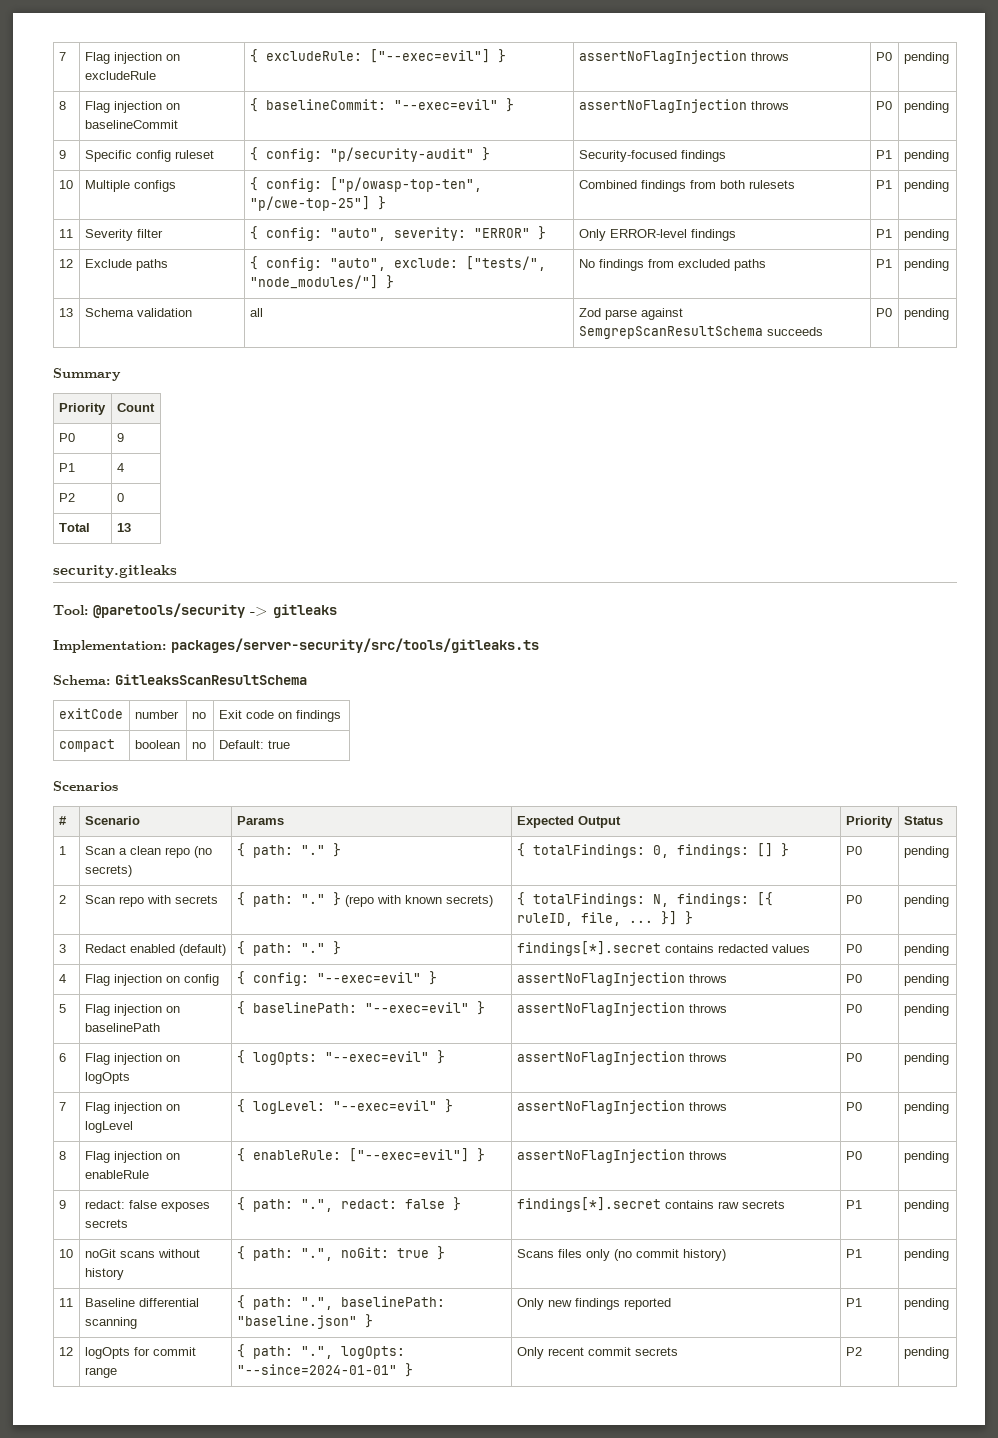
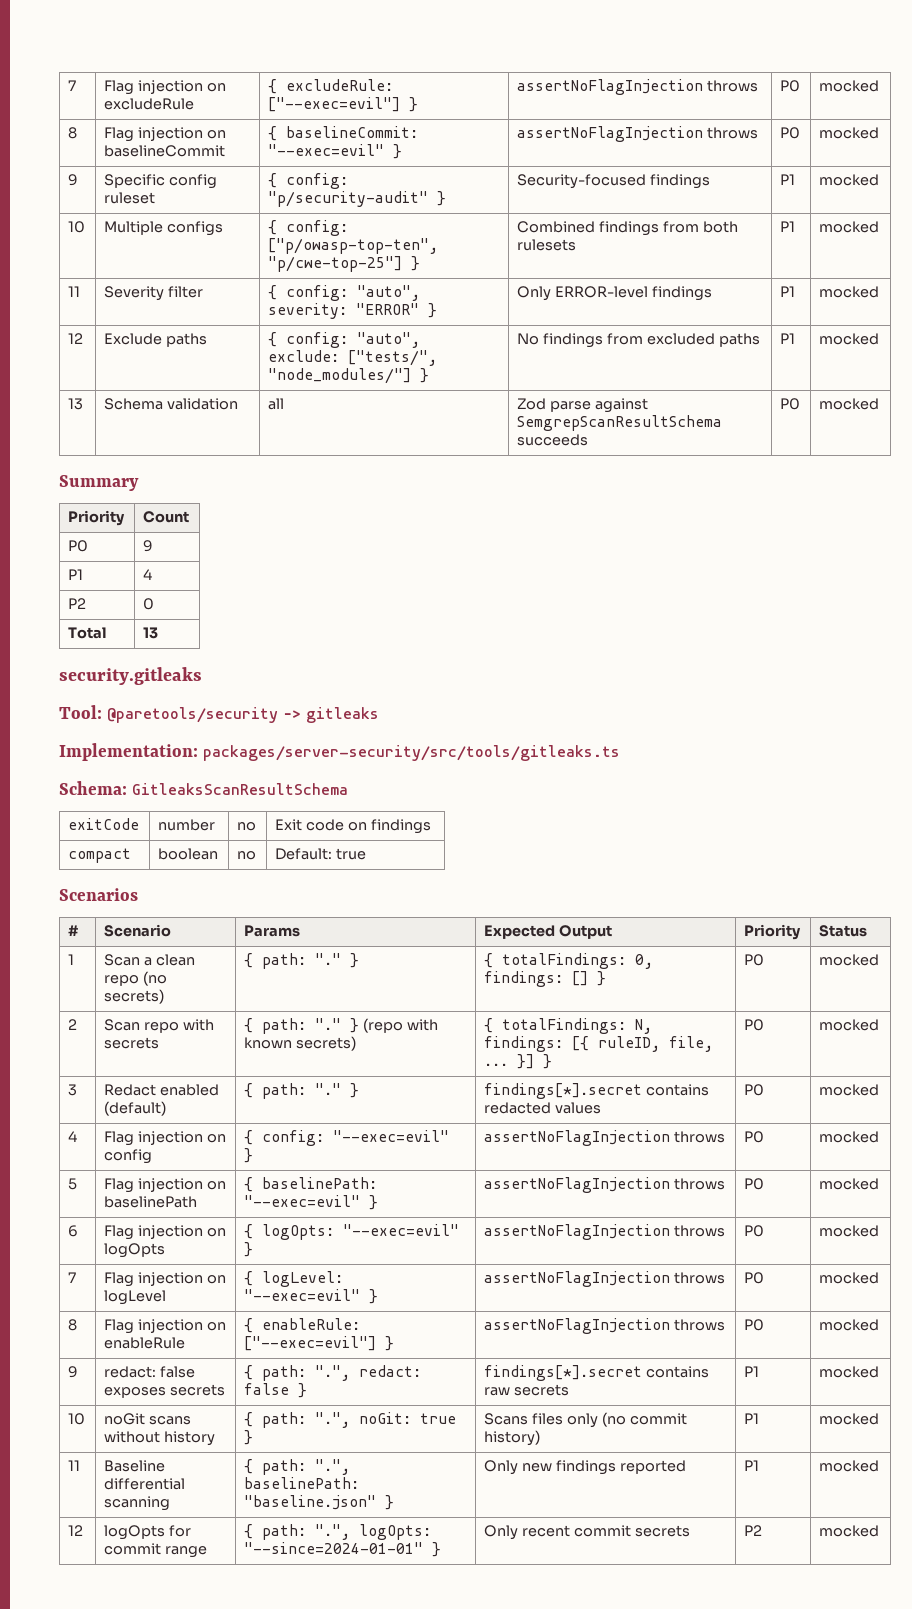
- 7 | Flag injection on excludeRule | { excludeRule: ["--exec=evil"] } | assertNoFlagInjection throws | P0 | pending
+ 7 | Flag injection on excludeRule | { excludeRule: ["--exec=evil"] } | assertNoFlagInjection throws | P0 | mocked
- 8 | Flag injection on baselineCommit | { baselineCommit: "--exec=evil" } | assertNoFlagInjection throws | P0 | pending
+ 8 | Flag injection on baselineCommit | { baselineCommit: "--exec=evil" } | assertNoFlagInjection throws | P0 | mocked
- 9 | Specific config ruleset | { config: "p/security-audit" } | Security-focused findings | P1 | pending
+ 9 | Specific config ruleset | { config: "p/security-audit" } | Security-focused findings | P1 | mocked
- 10 | Multiple configs | { config: ["p/owasp-top-ten", "p/cwe-top-25"] } | Combined findings from both rulesets | P1 | pending
+ 10 | Multiple configs | { config: ["p/owasp-top-ten", "p/cwe-top-25"] } | Combined findings from both rulesets | P1 | mocked
- 11 | Severity filter | { config: "auto", severity: "ERROR" } | Only ERROR-level findings | P1 | pending
+ 11 | Severity filter | { config: "auto", severity: "ERROR" } | Only ERROR-level findings | P1 | mocked
- 12 | Exclude paths | { config: "auto", exclude: ["tests/", "node_modules/"] } | No findings from excluded paths | P1 | pending
+ 12 | Exclude paths | { config: "auto", exclude: ["tests/", "node_modules/"] } | No findings from excluded paths | P1 | mocked
- 13 | Schema validation | all | Zod parse against SemgrepScanResultSchema succeeds | P0 | pending
+ 13 | Schema validation | all | Zod parse against SemgrepScanResultSchema succeeds | P0 | mocked
- 1 | Scan a clean repo (no secrets) | { path: "." } | { totalFindings: 0, findings: [] } | P0 | pending
+ 1 | Scan a clean repo (no secrets) | { path: "." } | { totalFindings: 0, findings: [] } | P0 | mocked
- 2 | Scan repo with secrets | { path: "." } (repo with known secrets) | { totalFindings: N, findings: [{ ruleID, file, ... }] } | P0 | pending
+ 2 | Scan repo with secrets | { path: "." } (repo with known secrets) | { totalFindings: N, findings: [{ ruleID, file, ... }] } | P0 | mocked
- 3 | Redact enabled (default) | { path: "." } | findings[*].secret contains redacted values | P0 | pending
+ 3 | Redact enabled (default) | { path: "." } | findings[*].secret contains redacted values | P0 | mocked
- 4 | Flag injection on config | { config: "--exec=evil" } | assertNoFlagInjection throws | P0 | pending
+ 4 | Flag injection on config | { config: "--exec=evil" } | assertNoFlagInjection throws | P0 | mocked
- 5 | Flag injection on baselinePath | { baselinePath: "--exec=evil" } | assertNoFlagInjection throws | P0 | pending
+ 5 | Flag injection on baselinePath | { baselinePath: "--exec=evil" } | assertNoFlagInjection throws | P0 | mocked
- 6 | Flag injection on logOpts | { logOpts: "--exec=evil" } | assertNoFlagInjection throws | P0 | pending
+ 6 | Flag injection on logOpts | { logOpts: "--exec=evil" } | assertNoFlagInjection throws | P0 | mocked
- 7 | Flag injection on logLevel | { logLevel: "--exec=evil" } | assertNoFlagInjection throws | P0 | pending
+ 7 | Flag injection on logLevel | { logLevel: "--exec=evil" } | assertNoFlagInjection throws | P0 | mocked
- 8 | Flag injection on enableRule | { enableRule: ["--exec=evil"] } | assertNoFlagInjection throws | P0 | pending
+ 8 | Flag injection on enableRule | { enableRule: ["--exec=evil"] } | assertNoFlagInjection throws | P0 | mocked
- 9 | redact: false exposes secrets | { path: ".", redact: false } | findings[*].secret contains raw secrets | P1 | pending
+ 9 | redact: false exposes secrets | { path: ".", redact: false } | findings[*].secret contains raw secrets | P1 | mocked
- 10 | noGit scans without history | { path: ".", noGit: true } | Scans files only (no commit history) | P1 | pending
+ 10 | noGit scans without history | { path: ".", noGit: true } | Scans files only (no commit history) | P1 | mocked
- 11 | Baseline differential scanning | { path: ".", baselinePath: "baseline.json" } | Only new findings reported | P1 | pending
+ 11 | Baseline differential scanning | { path: ".", baselinePath: "baseline.json" } | Only new findings reported | P1 | mocked
- 12 | logOpts for commit range | { path: ".", logOpts: "--since=2024-01-01" } | Only recent commit secrets | P2 | pending
+ 12 | logOpts for commit range | { path: ".", logOpts: "--since=2024-01-01" } | Only recent commit secrets | P2 | mocked

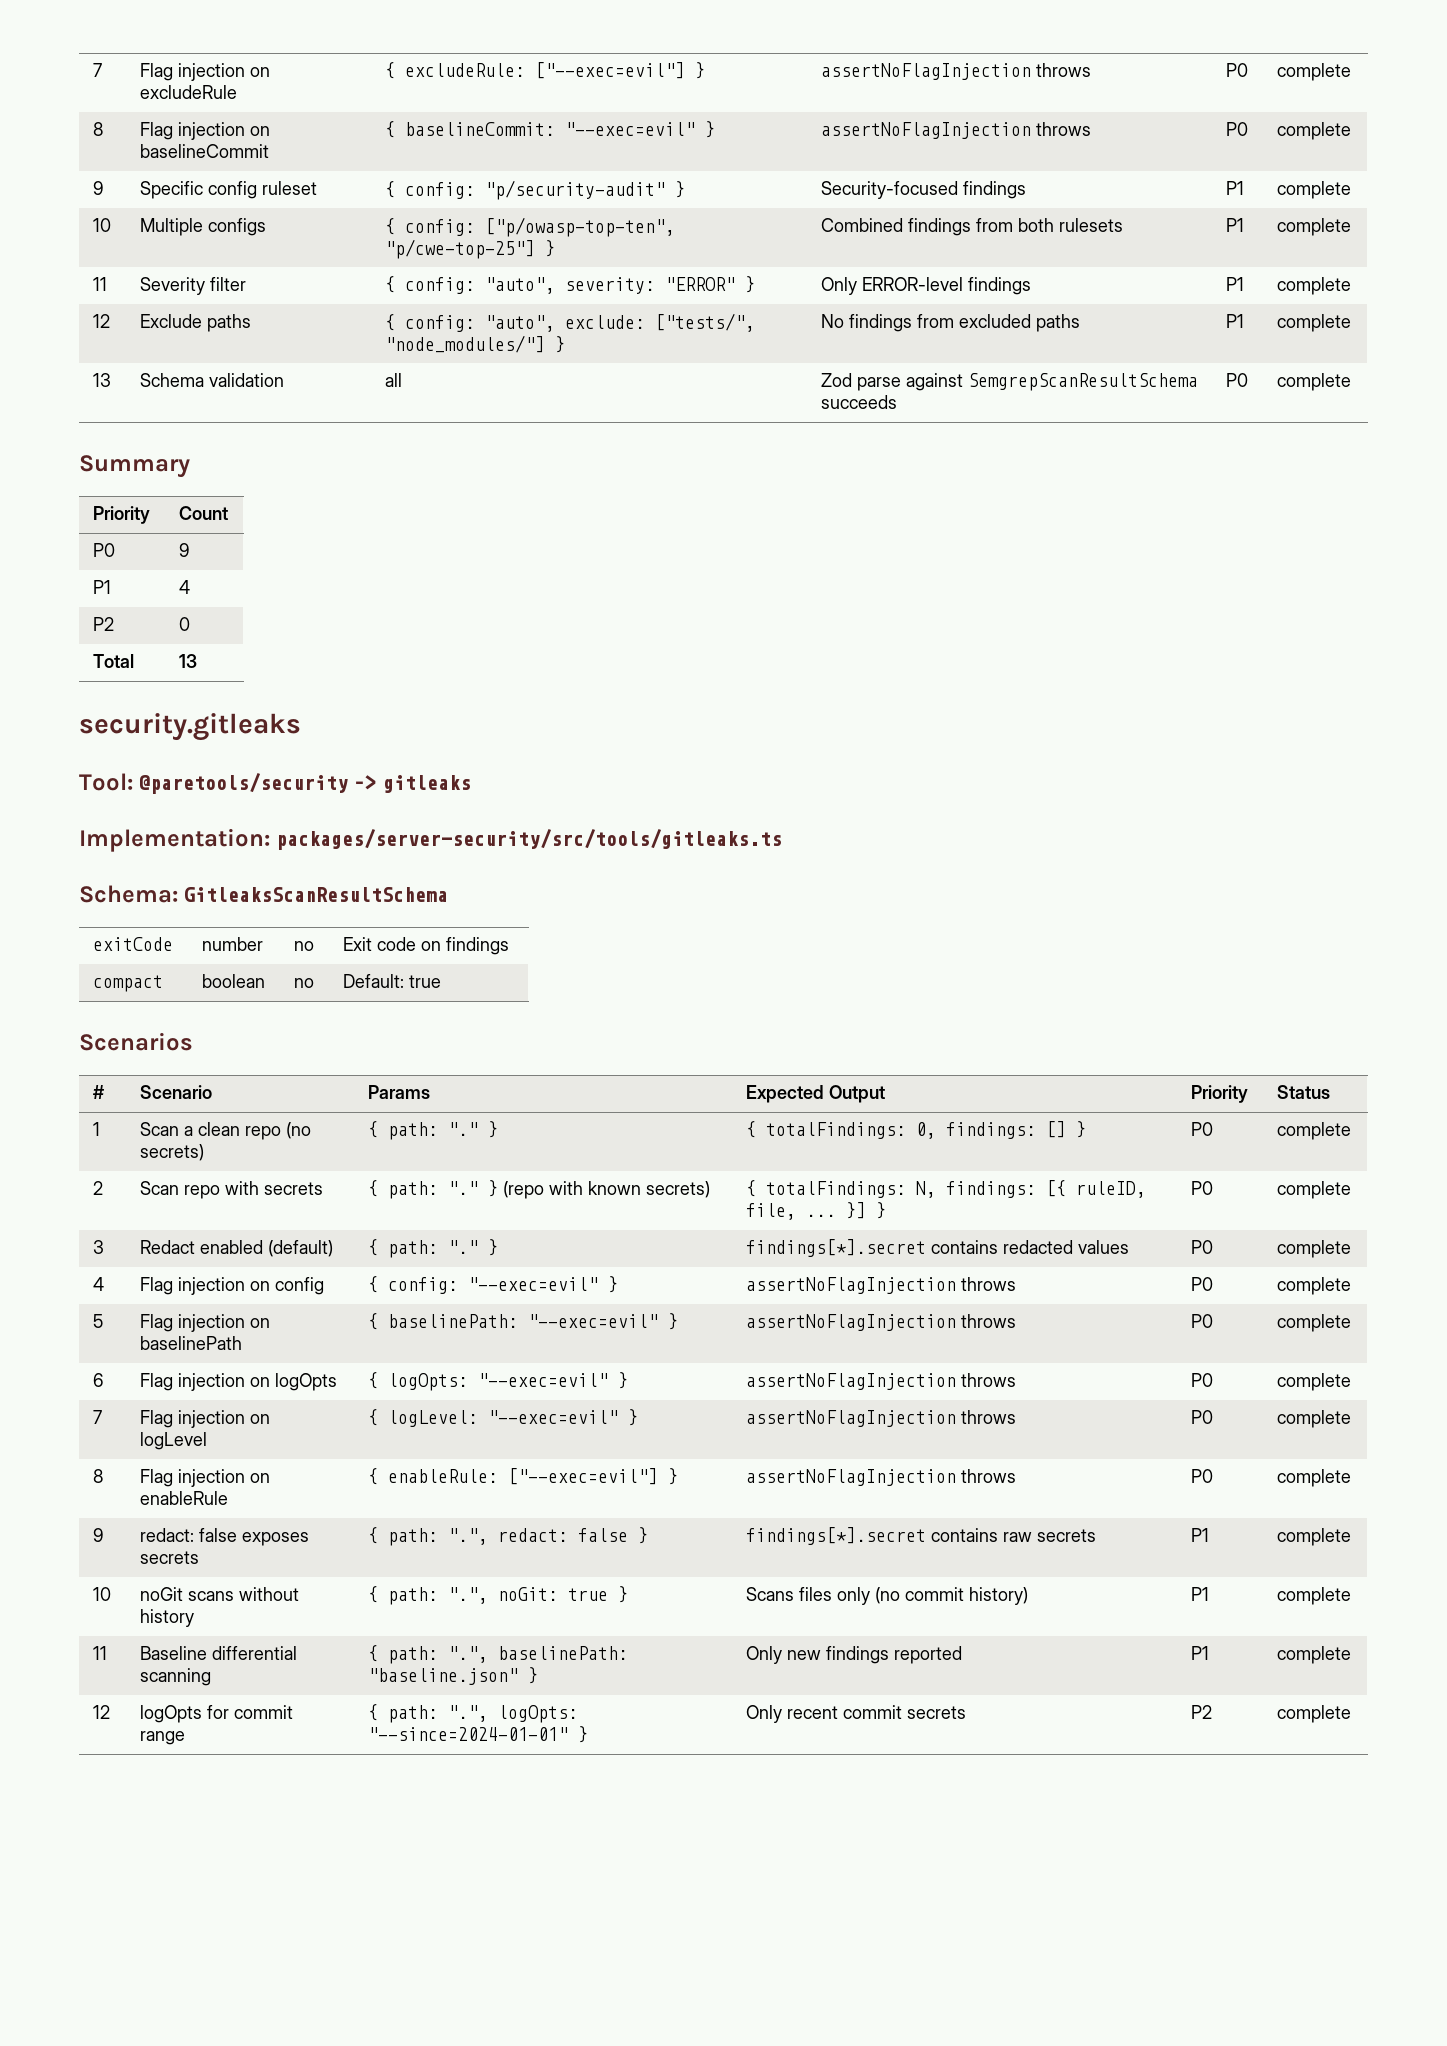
- 7 | Flag injection on excludeRule | { excludeRule: ["--exec=evil"] } | assertNoFlagInjection throws | P0 | mocked
+ 7 | Flag injection on excludeRule | { excludeRule: ["--exec=evil"] } | assertNoFlagInjection throws | P0 | complete
- 8 | Flag injection on baselineCommit | { baselineCommit: "--exec=evil" } | assertNoFlagInjection throws | P0 | mocked
+ 8 | Flag injection on baselineCommit | { baselineCommit: "--exec=evil" } | assertNoFlagInjection throws | P0 | complete
- 9 | Specific config ruleset | { config: "p/security-audit" } | Security-focused findings | P1 | mocked
+ 9 | Specific config ruleset | { config: "p/security-audit" } | Security-focused findings | P1 | complete
- 10 | Multiple configs | { config: ["p/owasp-top-ten", "p/cwe-top-25"] } | Combined findings from both rulesets | P1 | mocked
+ 10 | Multiple configs | { config: ["p/owasp-top-ten", "p/cwe-top-25"] } | Combined findings from both rulesets | P1 | complete
- 11 | Severity filter | { config: "auto", severity: "ERROR" } | Only ERROR-level findings | P1 | mocked
+ 11 | Severity filter | { config: "auto", severity: "ERROR" } | Only ERROR-level findings | P1 | complete
- 12 | Exclude paths | { config: "auto", exclude: ["tests/", "node_modules/"] } | No findings from excluded paths | P1 | mocked
+ 12 | Exclude paths | { config: "auto", exclude: ["tests/", "node_modules/"] } | No findings from excluded paths | P1 | complete
- 13 | Schema validation | all | Zod parse against SemgrepScanResultSchema succeeds | P0 | mocked
+ 13 | Schema validation | all | Zod parse against SemgrepScanResultSchema succeeds | P0 | complete
- 1 | Scan a clean repo (no secrets) | { path: "." } | { totalFindings: 0, findings: [] } | P0 | mocked
+ 1 | Scan a clean repo (no secrets) | { path: "." } | { totalFindings: 0, findings: [] } | P0 | complete
- 2 | Scan repo with secrets | { path: "." } (repo with known secrets) | { totalFindings: N, findings: [{ ruleID, file, ... }] } | P0 | mocked
+ 2 | Scan repo with secrets | { path: "." } (repo with known secrets) | { totalFindings: N, findings: [{ ruleID, file, ... }] } | P0 | complete
- 3 | Redact enabled (default) | { path: "." } | findings[*].secret contains redacted values | P0 | mocked
+ 3 | Redact enabled (default) | { path: "." } | findings[*].secret contains redacted values | P0 | complete
- 4 | Flag injection on config | { config: "--exec=evil" } | assertNoFlagInjection throws | P0 | mocked
+ 4 | Flag injection on config | { config: "--exec=evil" } | assertNoFlagInjection throws | P0 | complete
- 5 | Flag injection on baselinePath | { baselinePath: "--exec=evil" } | assertNoFlagInjection throws | P0 | mocked
+ 5 | Flag injection on baselinePath | { baselinePath: "--exec=evil" } | assertNoFlagInjection throws | P0 | complete
- 6 | Flag injection on logOpts | { logOpts: "--exec=evil" } | assertNoFlagInjection throws | P0 | mocked
+ 6 | Flag injection on logOpts | { logOpts: "--exec=evil" } | assertNoFlagInjection throws | P0 | complete
- 7 | Flag injection on logLevel | { logLevel: "--exec=evil" } | assertNoFlagInjection throws | P0 | mocked
+ 7 | Flag injection on logLevel | { logLevel: "--exec=evil" } | assertNoFlagInjection throws | P0 | complete
- 8 | Flag injection on enableRule | { enableRule: ["--exec=evil"] } | assertNoFlagInjection throws | P0 | mocked
+ 8 | Flag injection on enableRule | { enableRule: ["--exec=evil"] } | assertNoFlagInjection throws | P0 | complete
- 9 | redact: false exposes secrets | { path: ".", redact: false } | findings[*].secret contains raw secrets | P1 | mocked
+ 9 | redact: false exposes secrets | { path: ".", redact: false } | findings[*].secret contains raw secrets | P1 | complete
- 10 | noGit scans without history | { path: ".", noGit: true } | Scans files only (no commit history) | P1 | mocked
+ 10 | noGit scans without history | { path: ".", noGit: true } | Scans files only (no commit history) | P1 | complete
- 11 | Baseline differential scanning | { path: ".", baselinePath: "baseline.json" } | Only new findings reported | P1 | mocked
+ 11 | Baseline differential scanning | { path: ".", baselinePath: "baseline.json" } | Only new findings reported | P1 | complete
- 12 | logOpts for commit range | { path: ".", logOpts: "--since=2024-01-01" } | Only recent commit secrets | P2 | mocked
+ 12 | logOpts for commit range | { path: ".", logOpts: "--since=2024-01-01" } | Only recent commit secrets | P2 | complete

